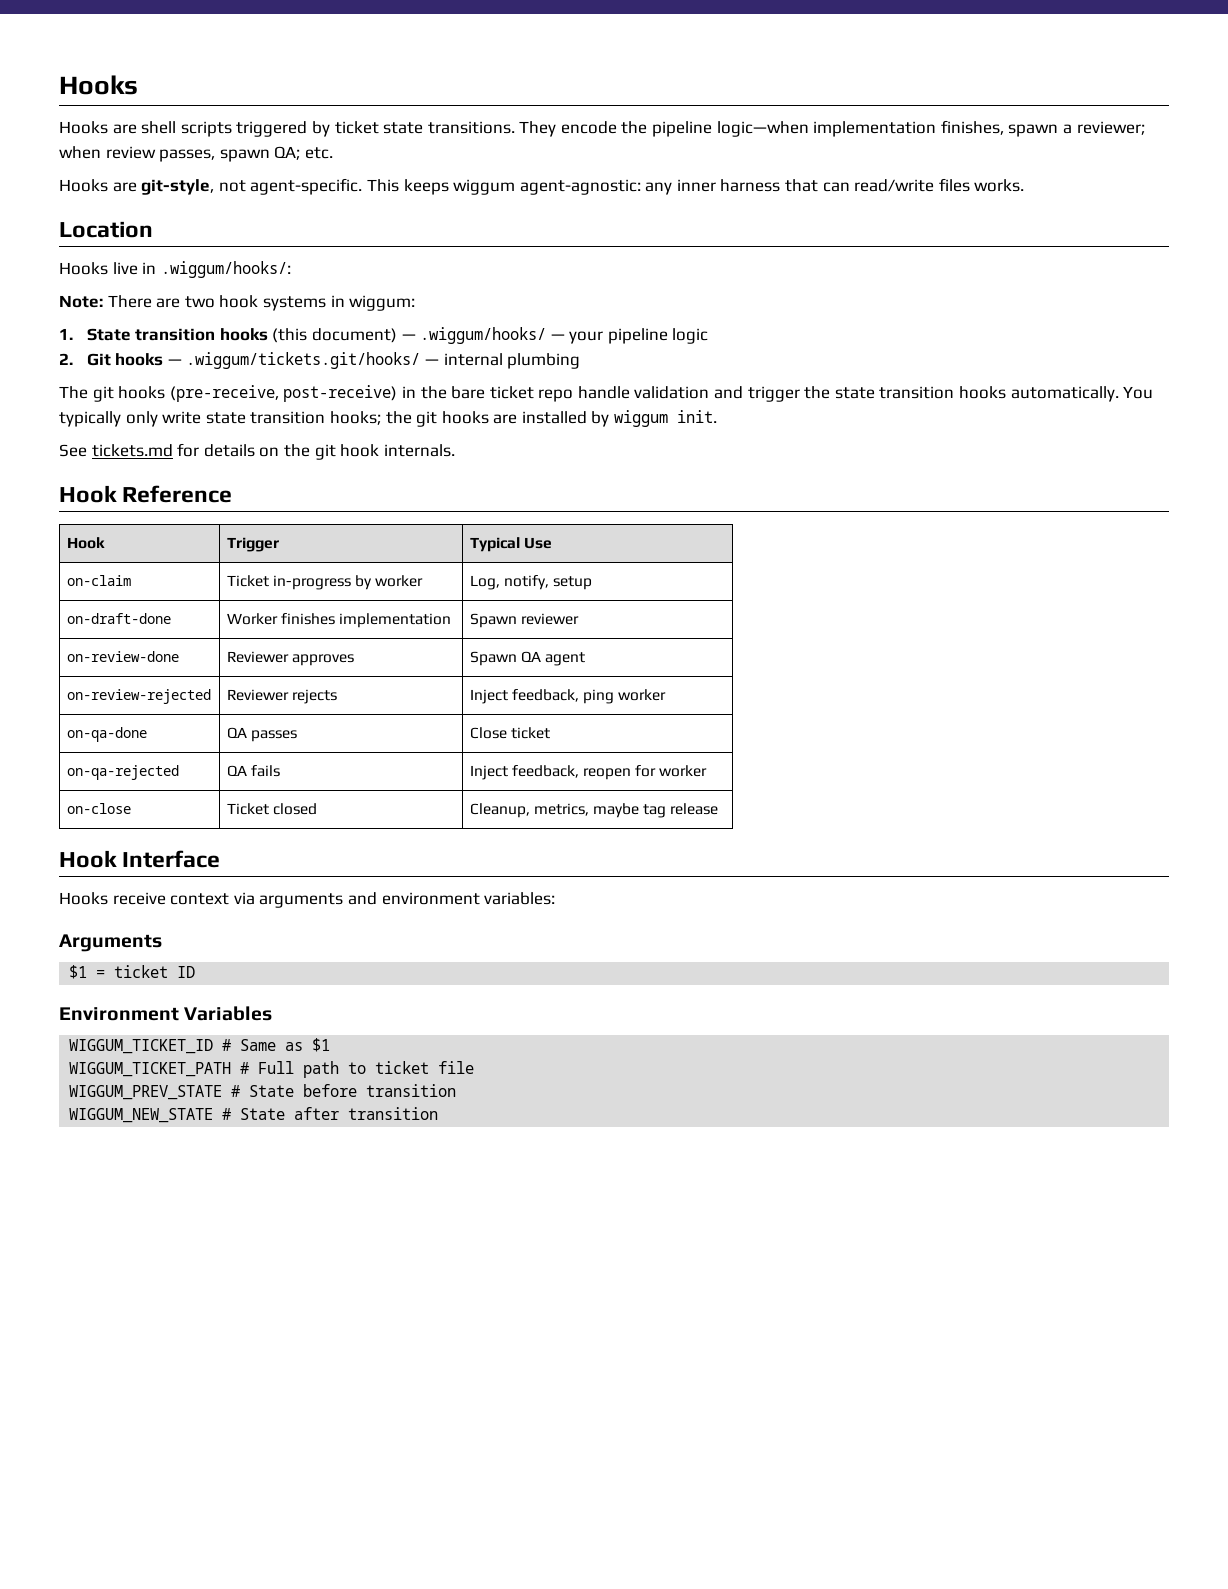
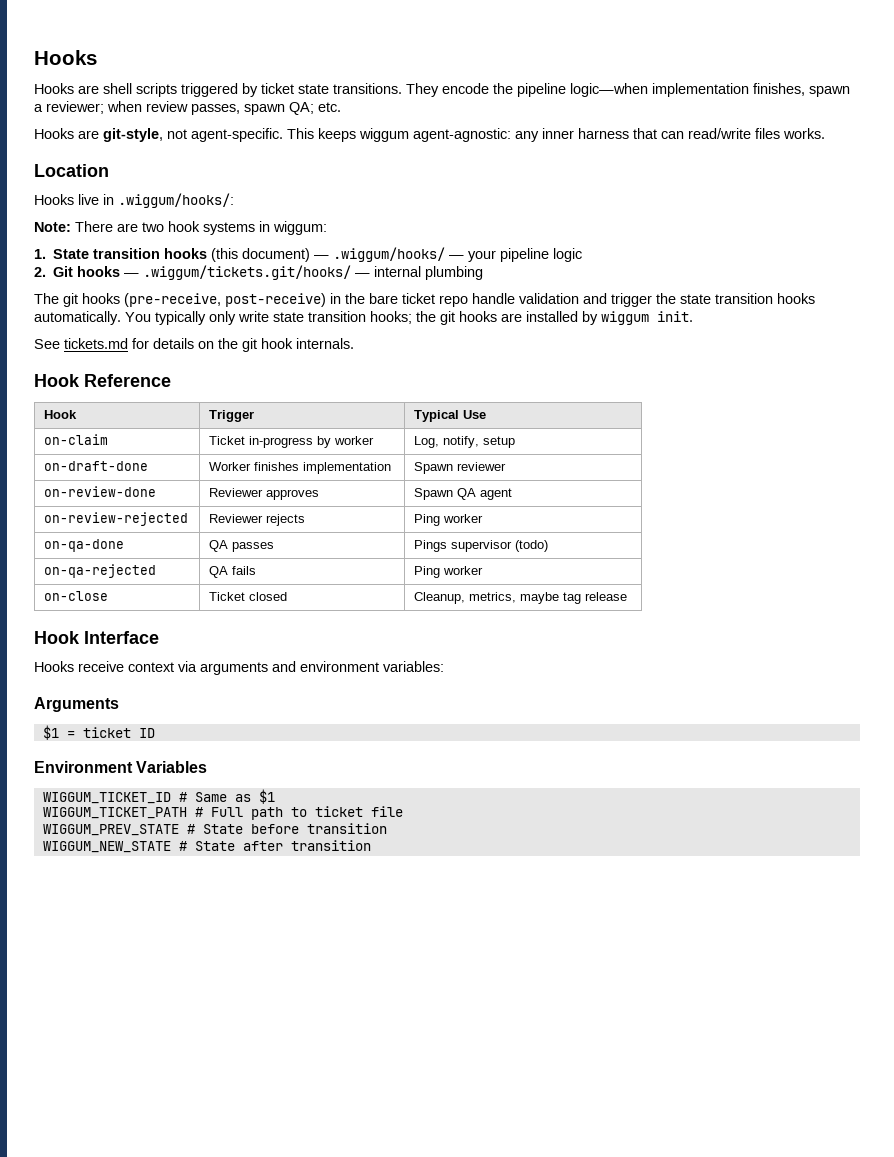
- on-review-rejected | Reviewer rejects | Inject feedback, ping worker
+ on-review-rejected | Reviewer rejects | Ping worker
- on-qa-done | QA passes | Close ticket
+ on-qa-done | QA passes | Pings supervisor (todo)
- on-qa-rejected | QA fails | Inject feedback, reopen for worker
+ on-qa-rejected | QA fails | Ping worker

